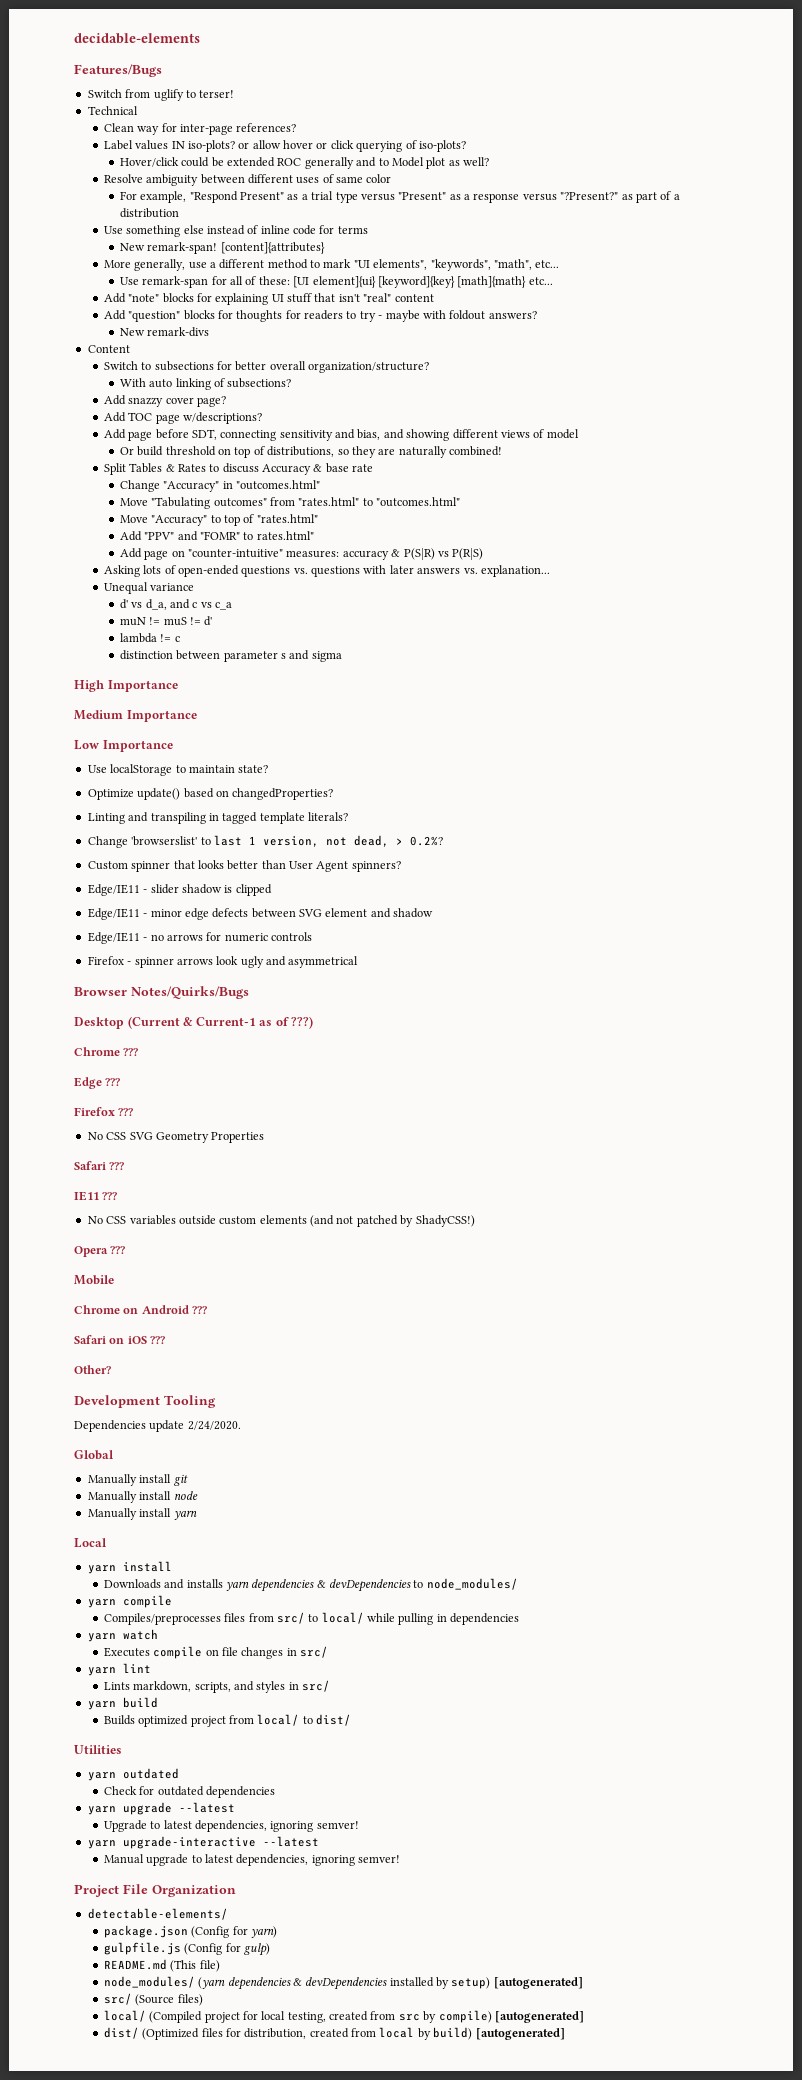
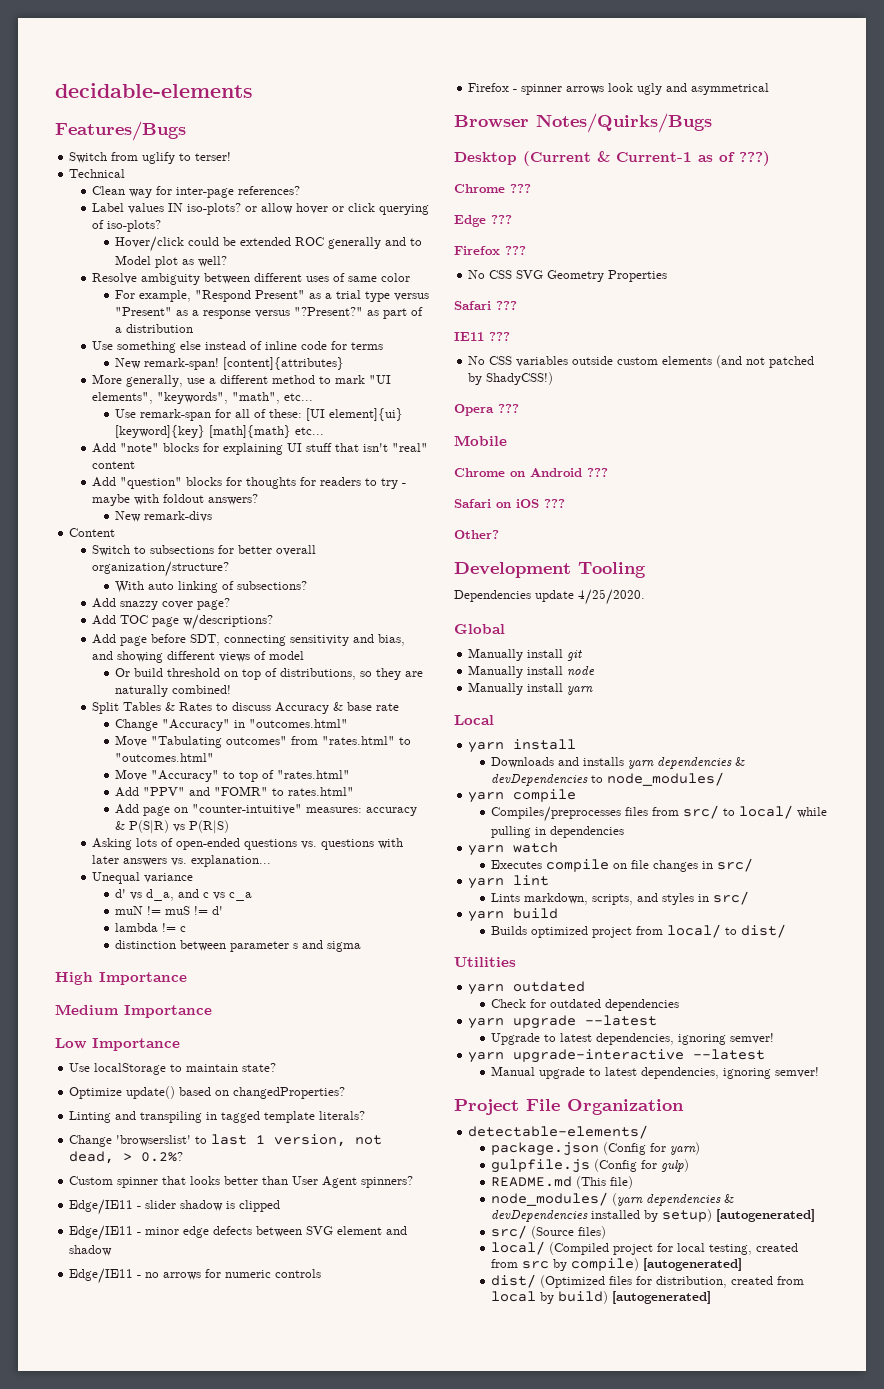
- Dependencies update 2/24/2020.
+ Dependencies update 4/25/2020.

